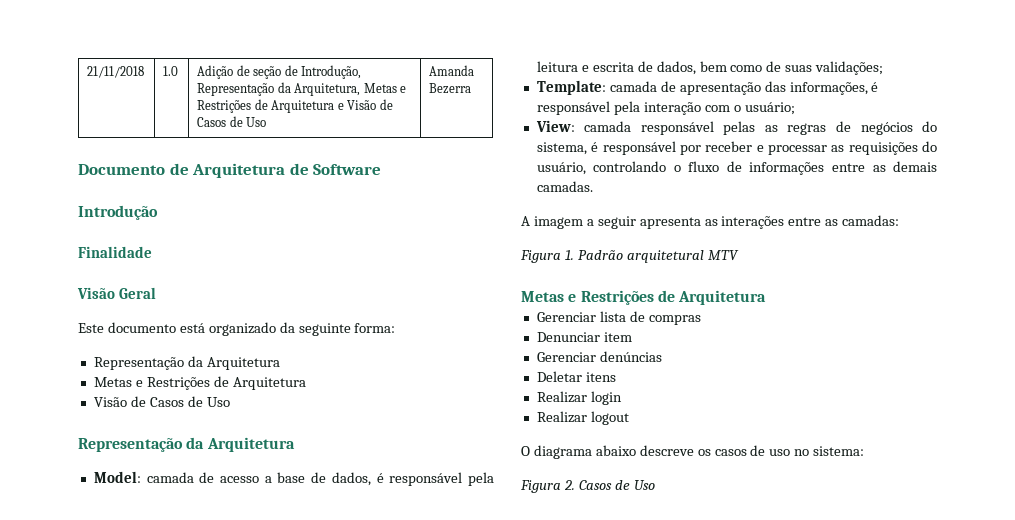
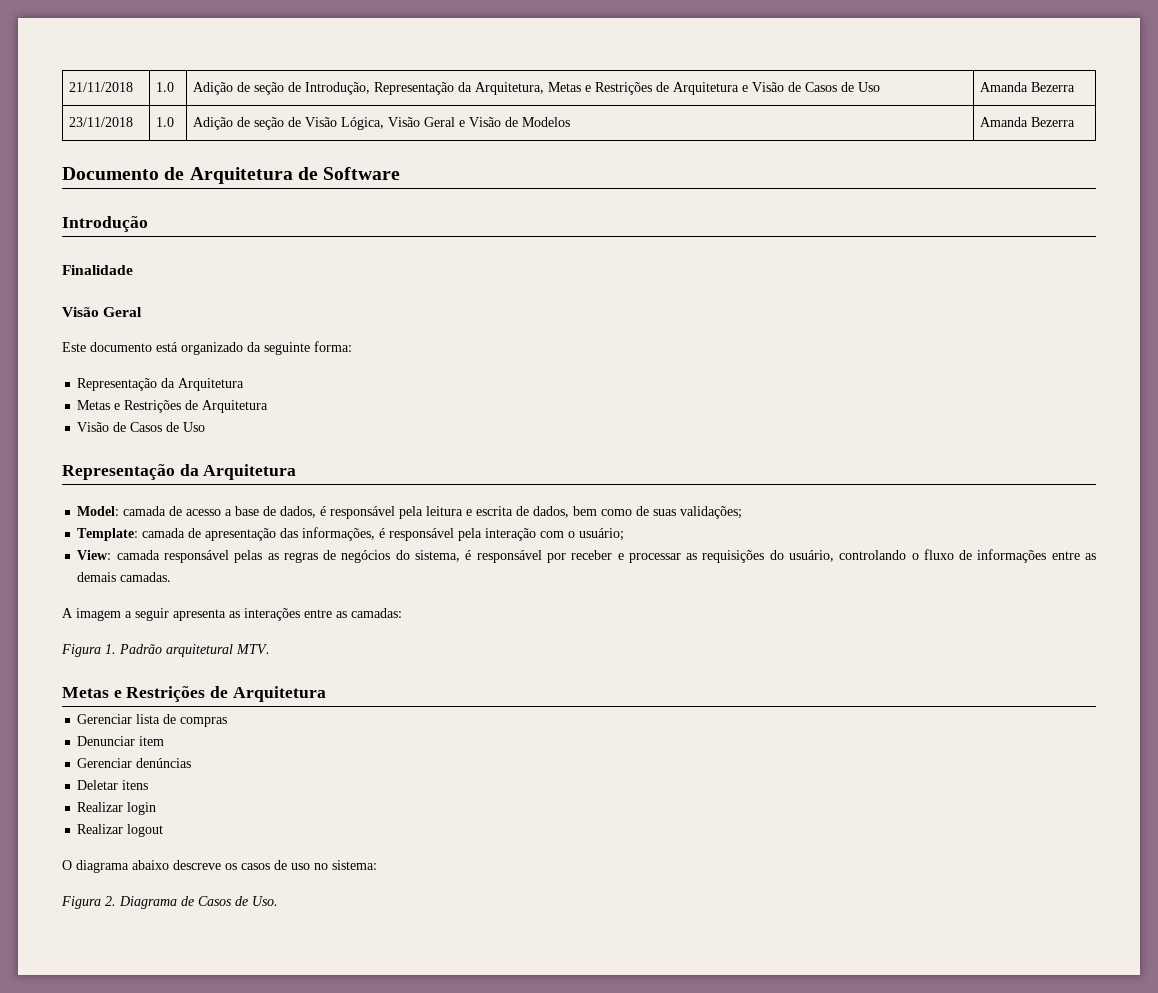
+ 23/11/2018 | 1.0 | Adição de seção de Visão Lógica, Visão Geral e Visão de Modelos | Amanda Bezerra
- Figura 1. Padrão arquitetural MTV
+ Figura 1. Padrão arquitetural MTV.
- Figura 2. Casos de Uso
+ Figura 2. Diagrama de Casos de Uso.

